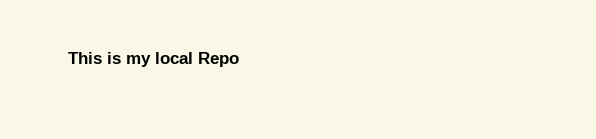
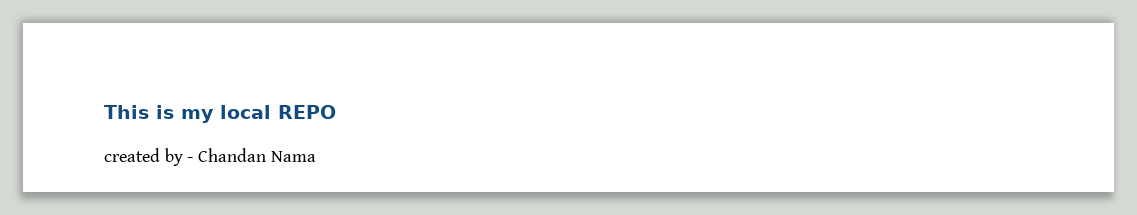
- This is my local Repo
+ This is my local REPO
+ created by - Chandan Nama

